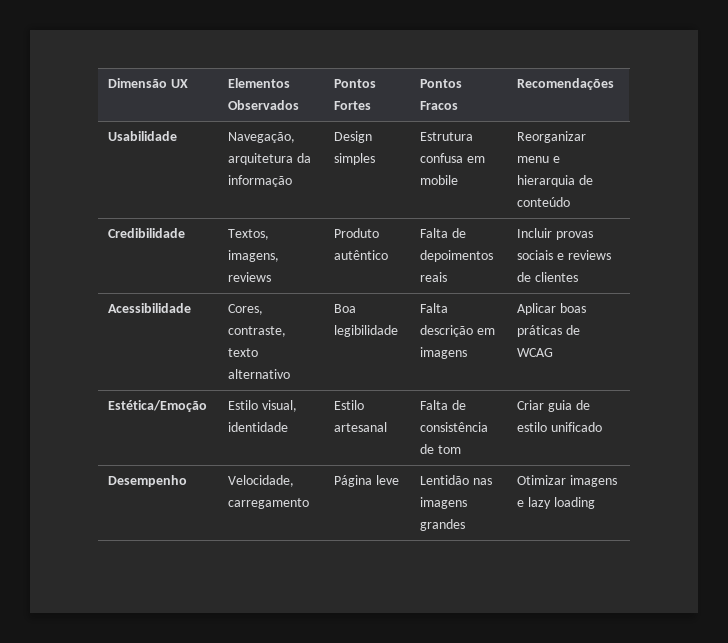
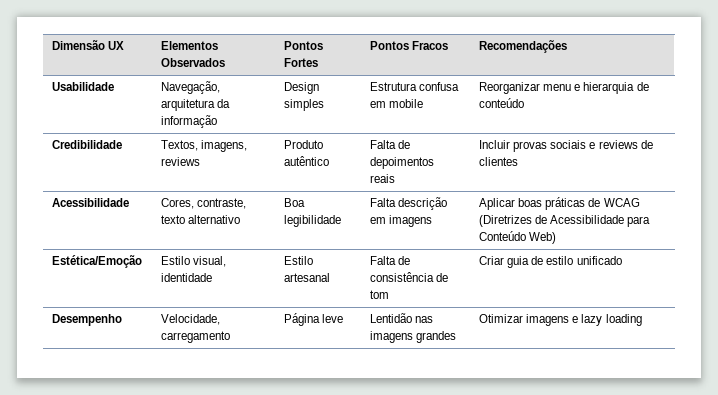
- Acessibilidade | Cores, contraste, texto alternativo | Boa legibilidade | Falta descrição em imagens | Aplicar boas práticas de WCAG
+ Acessibilidade | Cores, contraste, texto alternativo | Boa legibilidade | Falta descrição em imagens | Aplicar boas práticas de WCAG (Diretrizes de Acessibilidade para Conteúdo Web)

